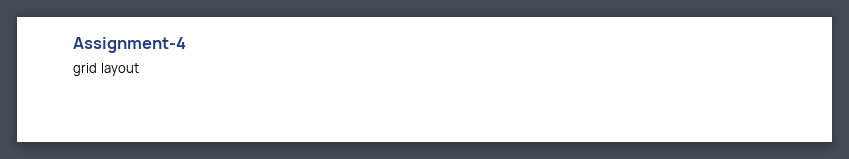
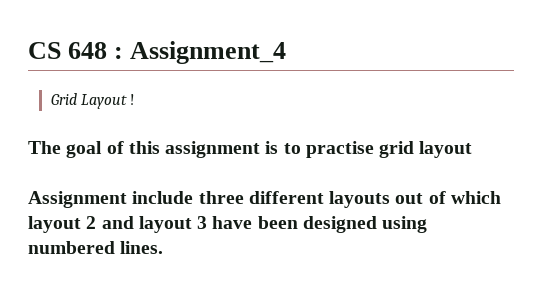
- Assignment-4
- grid layout
+ CS 648 : Assignment_4
+ Grid Layout !
+ The goal of this assignment is to practise grid layout
+ Assignment include three different layouts out of which layout 2 and layout 3 have been designed using numbered lines.

